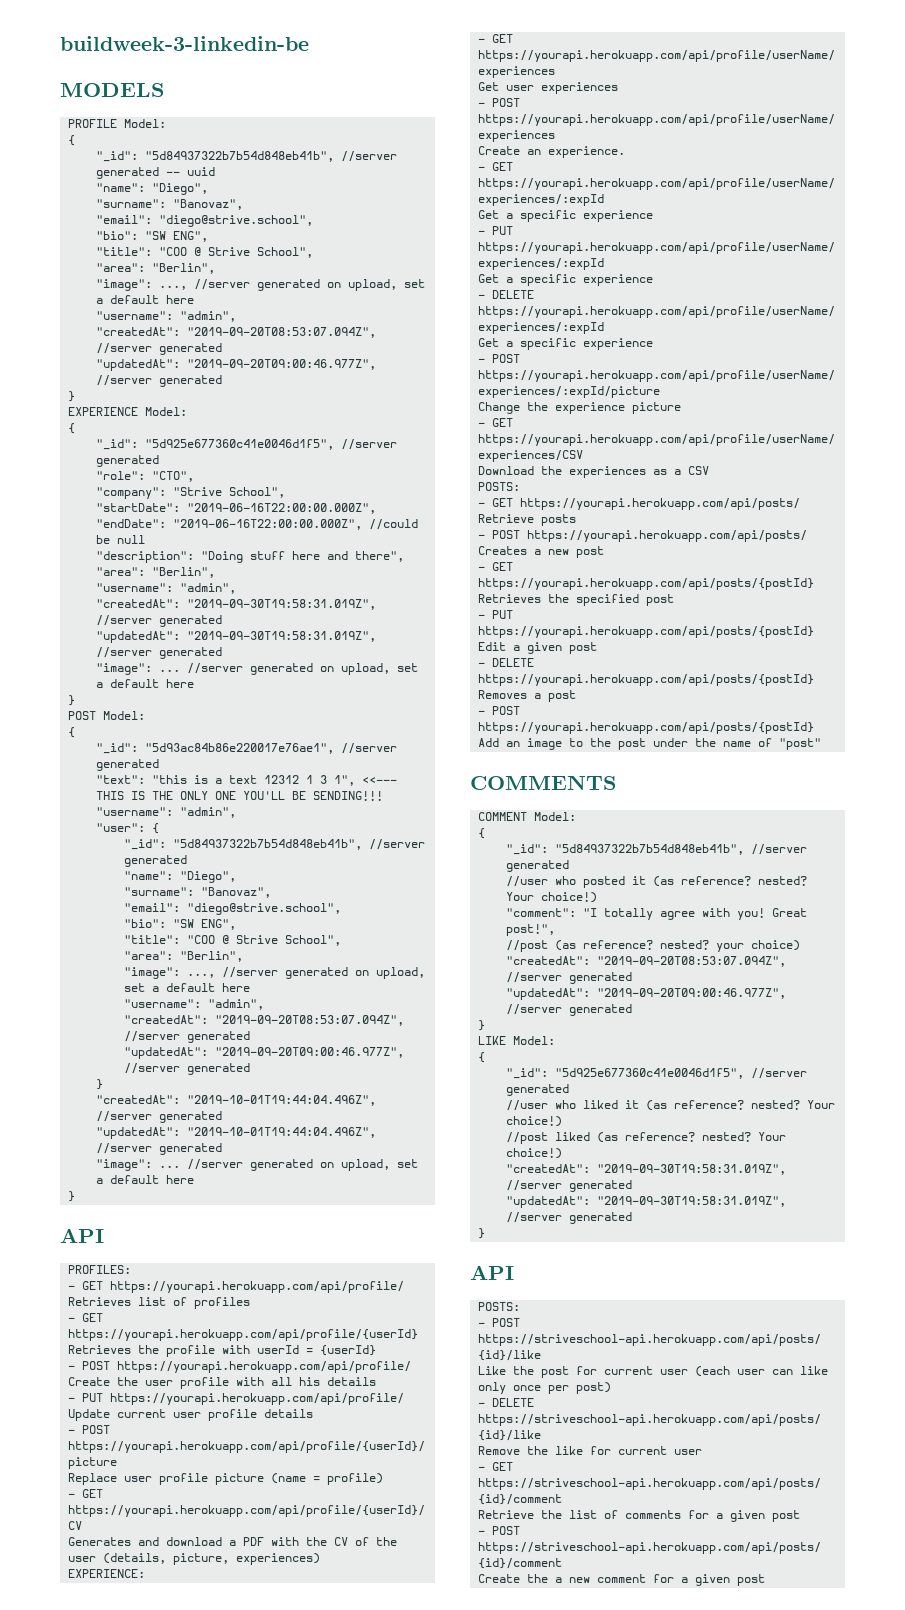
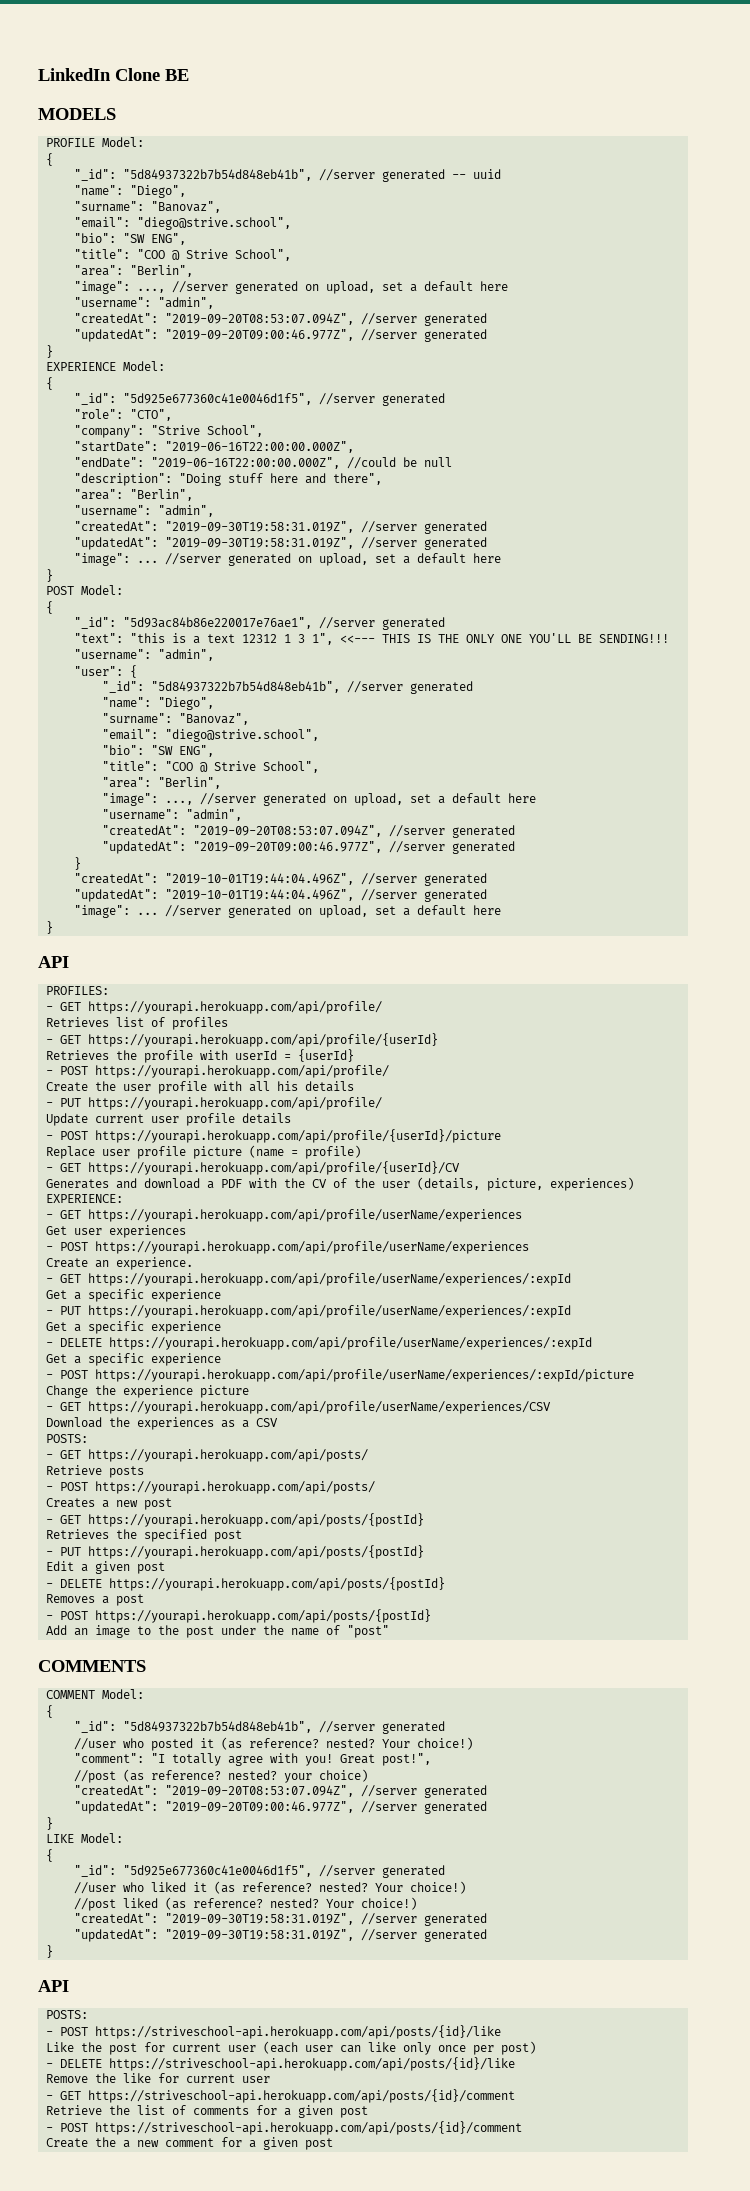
- buildweek-3-linkedin-be
+ LinkedIn Clone BE

